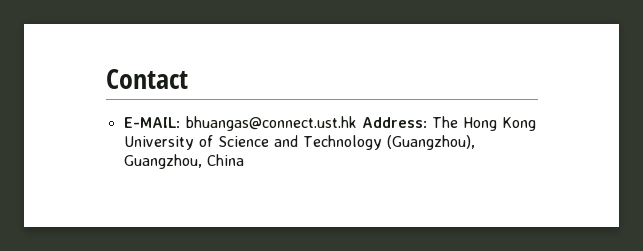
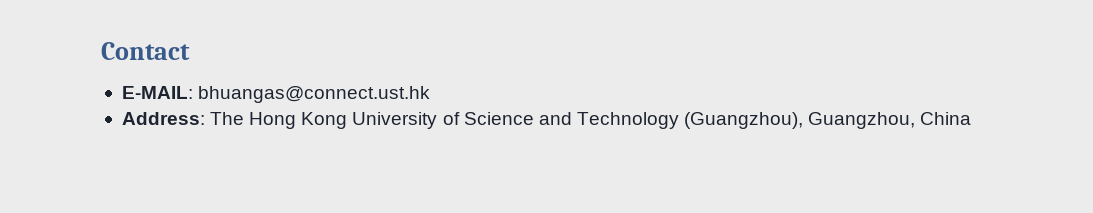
- E-MAIL: bhuangas@connect.ust.hk Address: The Hong Kong University of Science and Technology (Guangzhou), Guangzhou, China
+ E-MAIL: bhuangas@connect.ust.hk
+ Address: The Hong Kong University of Science and Technology (Guangzhou), Guangzhou, China

